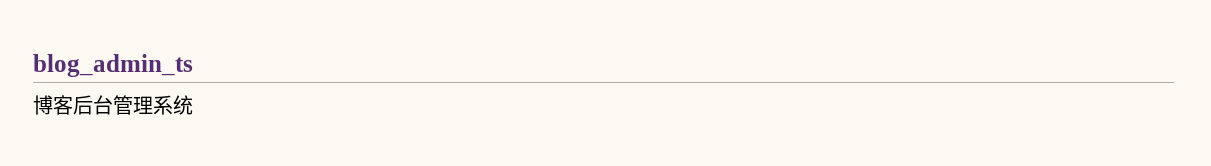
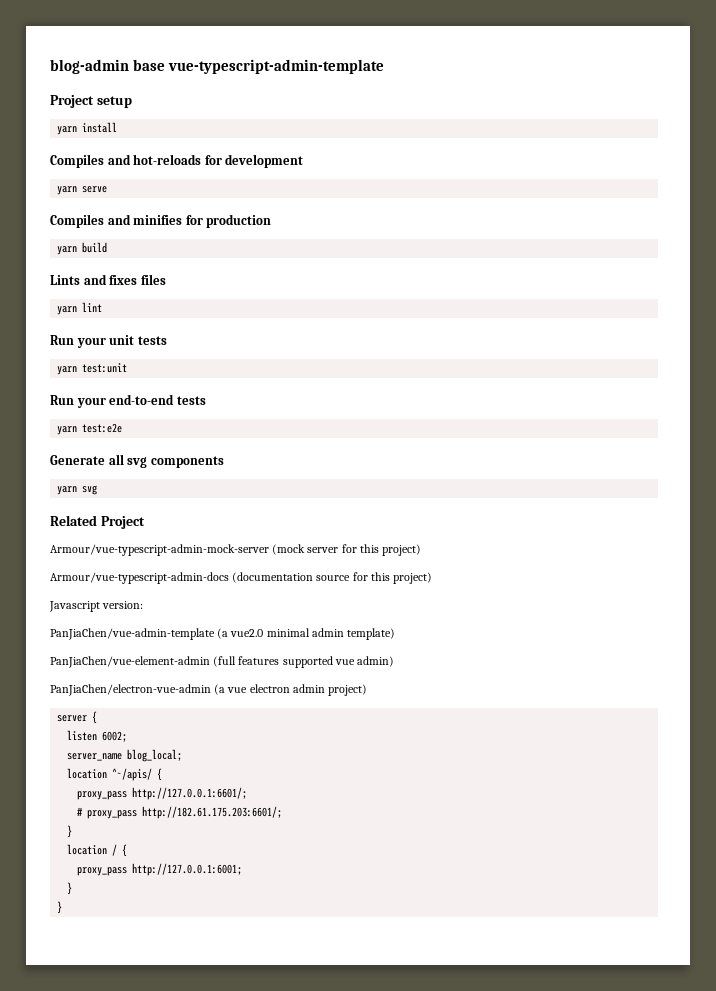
- blog_admin_ts
- 博客后台管理系统
+ blog-admin base vue-typescript-admin-template
+ Project setup
+ yarn install
+ Compiles and hot-reloads for development
+ yarn serve
+ Compiles and minifies for production
+ yarn build
+ Lints and fixes files
+ yarn lint
+ Run your unit tests
+ yarn test:unit
+ Run your end-to-end tests
+ yarn test:e2e
+ Generate all svg components
+ yarn svg
+ Related Project
+ Armour/vue-typescript-admin-mock-server (mock server for this project)
+ Armour/vue-typescript-admin-docs (documentation source for this project)
+ Javascript version:
+ PanJiaChen/vue-admin-template (a vue2.0 minimal admin template)
+ PanJiaChen/vue-element-admin (full features supported vue admin)
+ PanJiaChen/electron-vue-admin (a vue electron admin project)
+ server {
+ listen 6002;
+ server_name blog_local;
+ location ^~/apis/ {
+ proxy_pass http://127.0.0.1:6601/;
+ # proxy_pass http://182.61.175.203:6601/;
+ }
+ location / {
+ proxy_pass http://127.0.0.1:6001;
+ }
+ }

